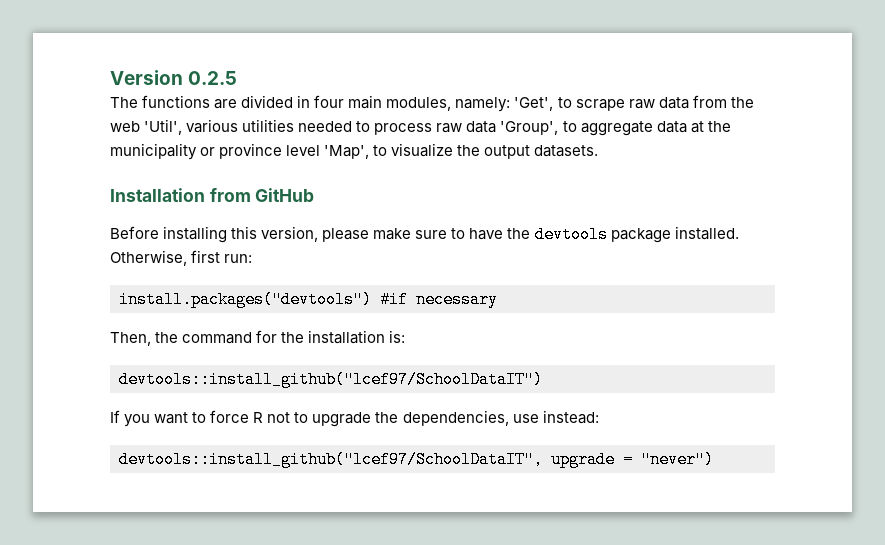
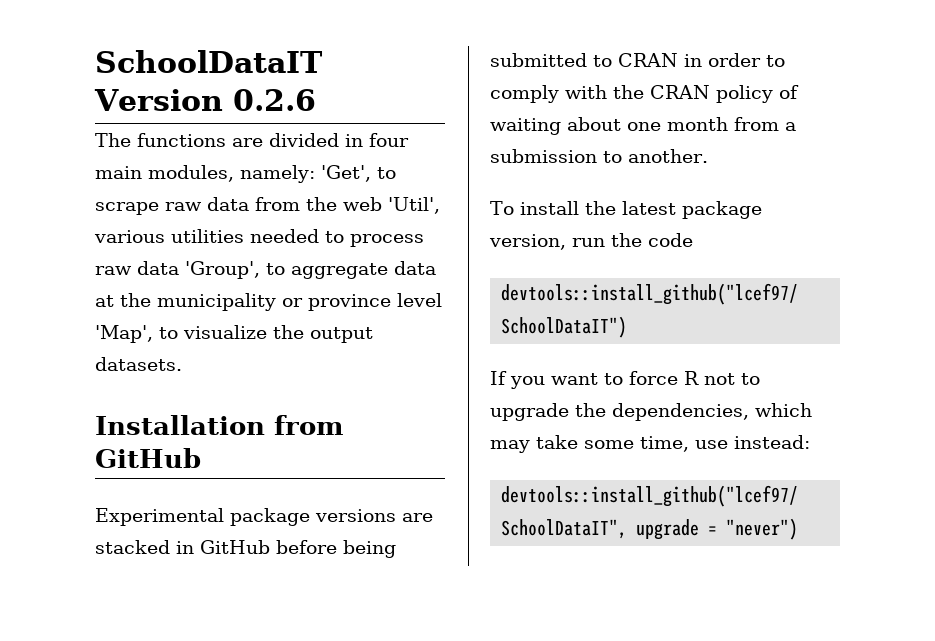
- Version 0.2.5
+ SchoolDataIT Version 0.2.6
- Before installing this version, please make sure to have the devtools package installed. Otherwise, first run:
- install.packages("devtools") #if necessary
- Then, the command for the installation is:
+ Experimental package versions are stacked in GitHub before being submitted to CRAN in order to comply with the CRAN policy of waiting about one month from a submission to another.
+ To install the latest package version, run the code
- If you want to force R not to upgrade the dependencies, use instead:
+ If you want to force R not to upgrade the dependencies, which may take some time, use instead:

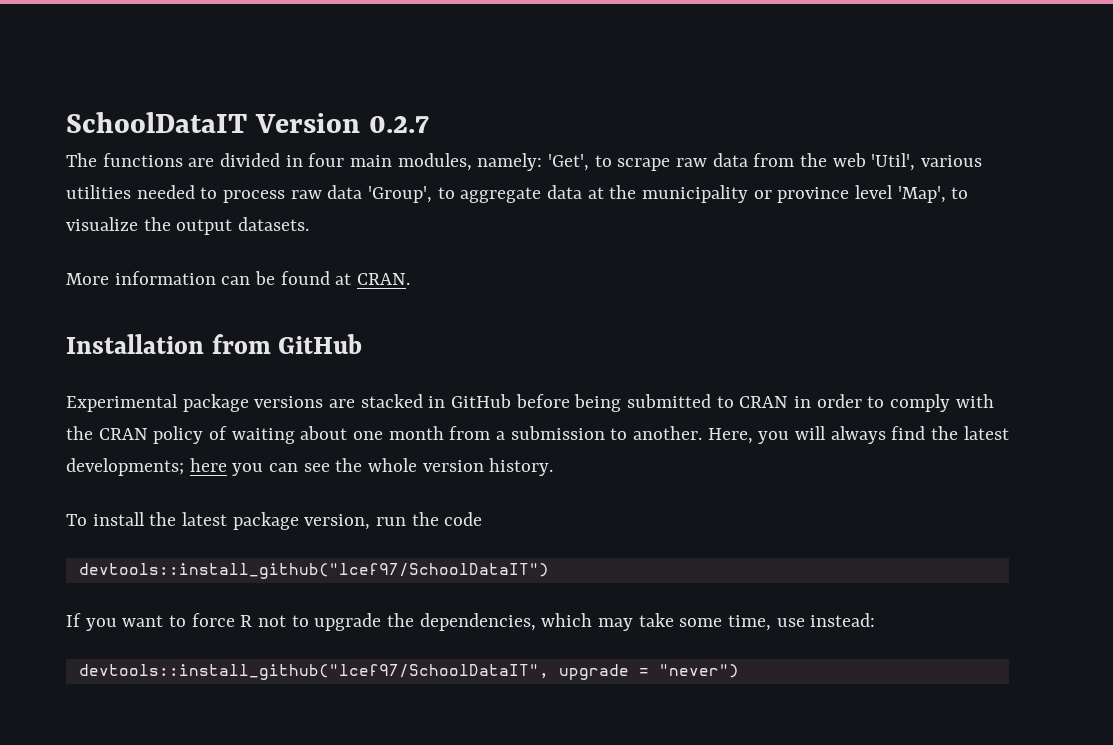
- SchoolDataIT Version 0.2.6
+ SchoolDataIT Version 0.2.7
+ More information can be found at CRAN.
+ Here, you will always find the latest developments; here you can see the whole version history.

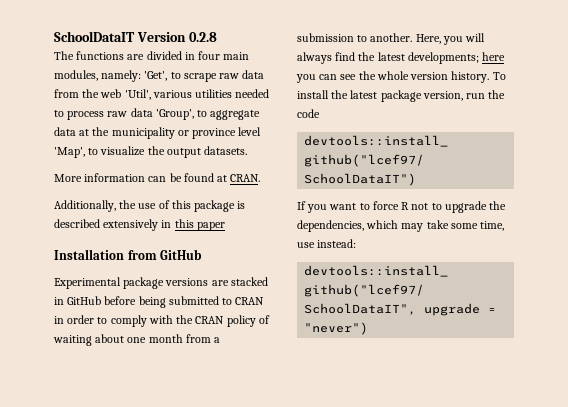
- SchoolDataIT Version 0.2.7
+ SchoolDataIT Version 0.2.8
+ Additionally, the use of this package is described extensively in this paper
- Here, you will always find the latest developments; here you can see the whole version history.
- To install the latest package version, run the code
+ Here, you will always find the latest developments; here you can see the whole version history. To install the latest package version, run the code

